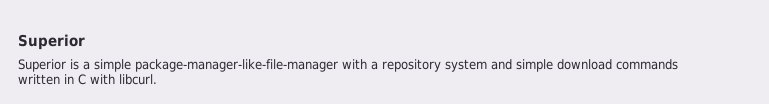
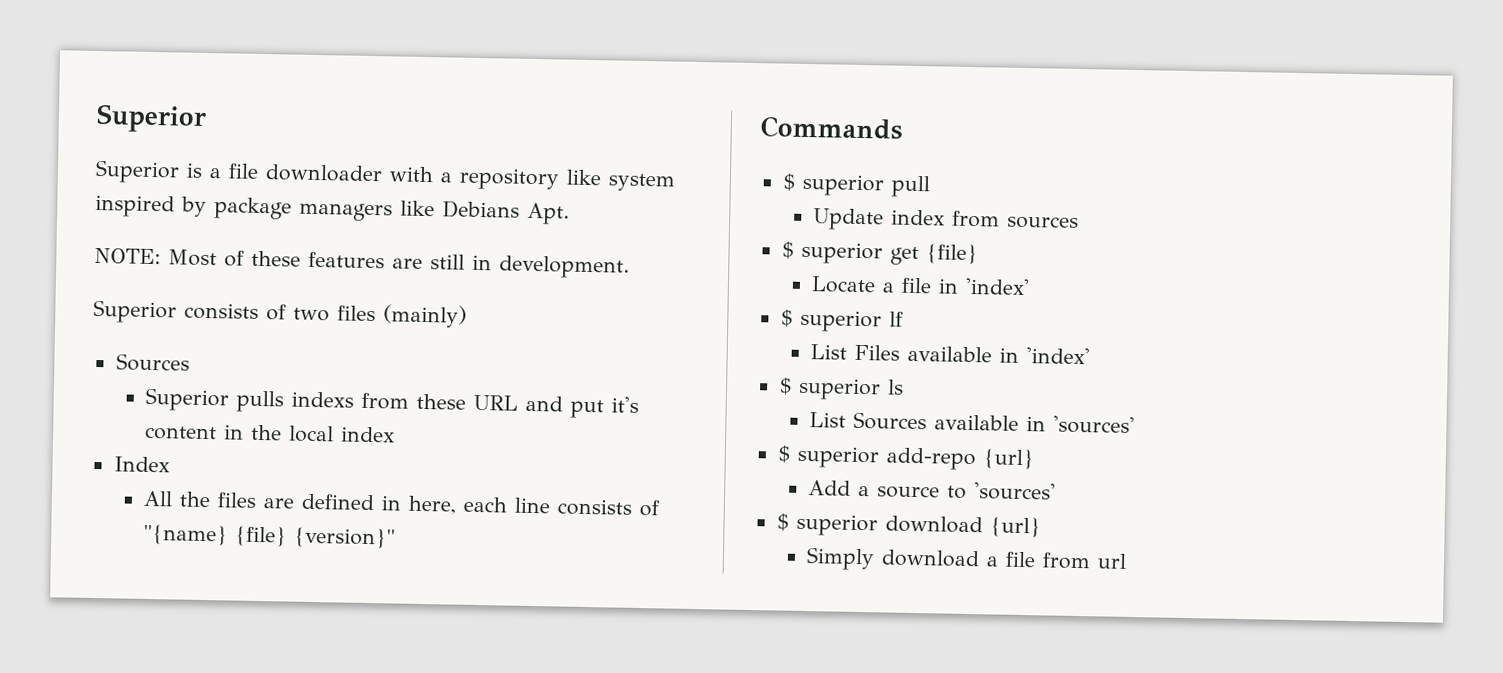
- Superior is a simple package-manager-like-file-manager with a repository system and simple download commands written in C with libcurl.
+ Superior is a file downloader with a repository like system inspired by package managers like Debians Apt.
+ NOTE: Most of these features are still in development.
+ Superior consists of two files (mainly)
+ Sources
+ Superior pulls indexs from these URL and put it's content in the local index
+ Index
+ All the files are defined in here, each line consists of "{name} {file} {version}"
+ Commands
+ $ superior pull
+ Update index from sources
+ $ superior get {file}
+ Locate a file in 'index'
+ $ superior lf
+ List Files available in 'index'
+ $ superior ls
+ List Sources available in 'sources'
+ $ superior add-repo {url}
+ Add a source to 'sources'
+ $ superior download {url}
+ Simply download a file from url

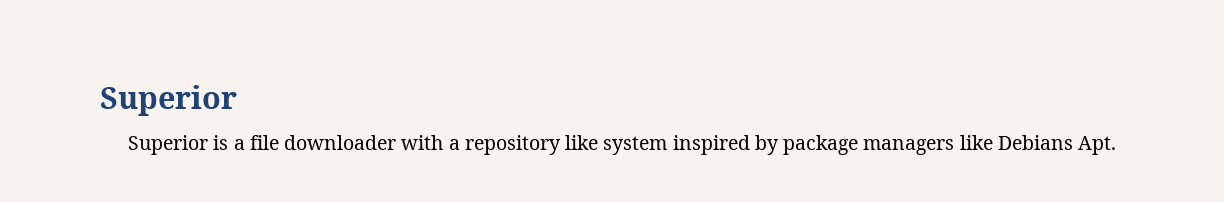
- NOTE: Most of these features are still in development.
- Superior consists of two files (mainly)
- Sources
- Superior pulls indexs from these URL and put it's content in the local index
- Index
- All the files are defined in here, each line consists of "{name} {file} {version}"
- Commands
- $ superior pull
- Update index from sources
- $ superior get {file}
- Locate a file in 'index'
- $ superior lf
- List Files available in 'index'
- $ superior ls
- List Sources available in 'sources'
- $ superior add-repo {url}
- Add a source to 'sources'
- $ superior download {url}
- Simply download a file from url

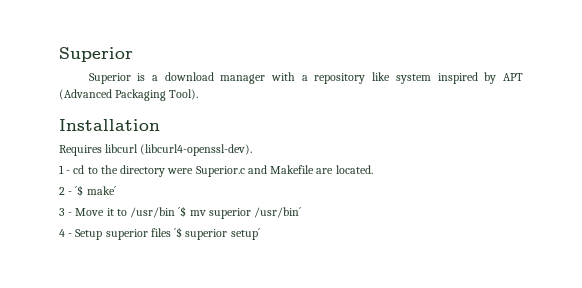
- Superior is a file downloader with a repository like system inspired by package managers like Debians Apt.
+ Superior is a download manager with a repository like system inspired by APT (Advanced Packaging Tool).
+ Installation
+ Requires libcurl (libcurl4-openssl-dev).
+ 1 - cd to the directory were Superior.c and Makefile are located.
+ 2 - ´$ make´
+ 3 - Move it to /usr/bin ´$ mv superior /usr/bin´
+ 4 - Setup superior files ´$ superior setup´

